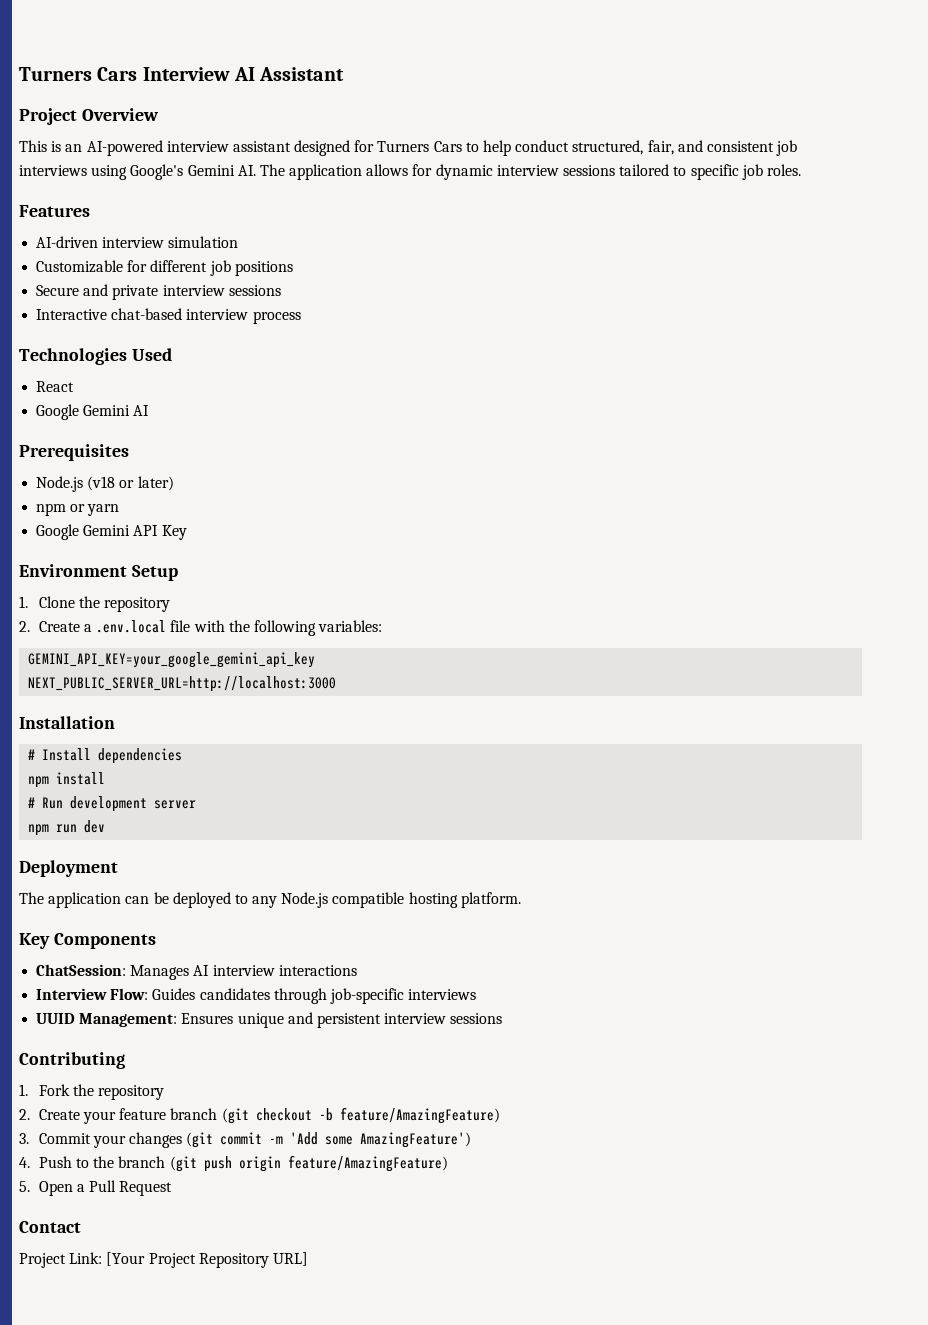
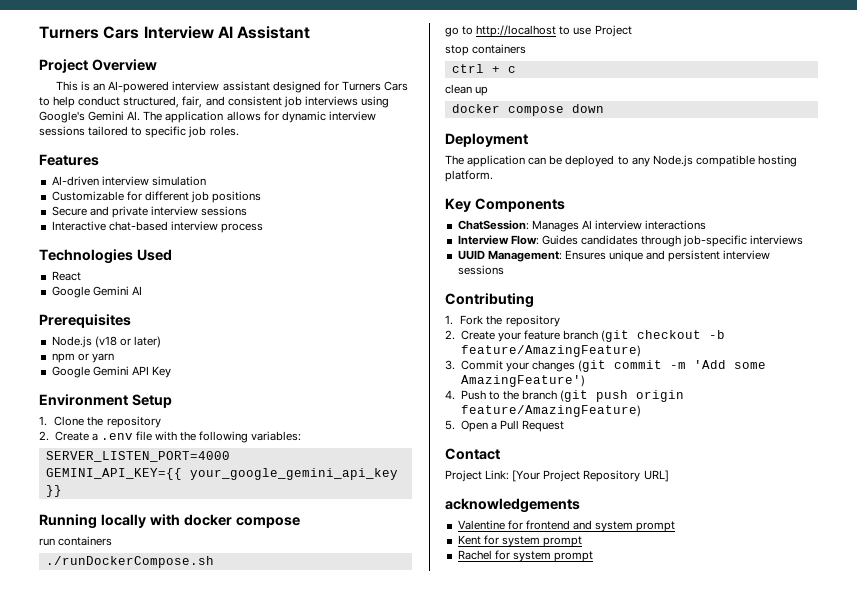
- 2. Create a .env.local file with the following variables:
+ 2. Create a .env file with the following variables:
- GEMINI_API_KEY=your_google_gemini_api_key
- NEXT_PUBLIC_SERVER_URL=http://localhost:3000
- Installation
- # Install dependencies
- npm install
- # Run development server
- npm run dev
+ SERVER_LISTEN_PORT=4000
+ GEMINI_API_KEY={{ your_google_gemini_api_key }}
+ Running locally with docker compose
+ run containers
+ ./runDockerCompose.sh
+ go to http://localhost to use Project
+ stop containers
+ ctrl + c
+ clean up
+ docker compose down
+ acknowledgements
+ Valentine for frontend and system prompt
+ Kent for system prompt
+ Rachel for system prompt

